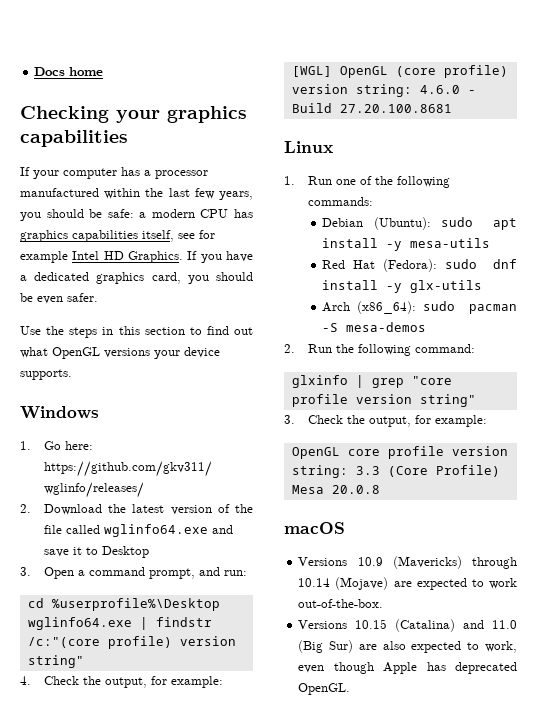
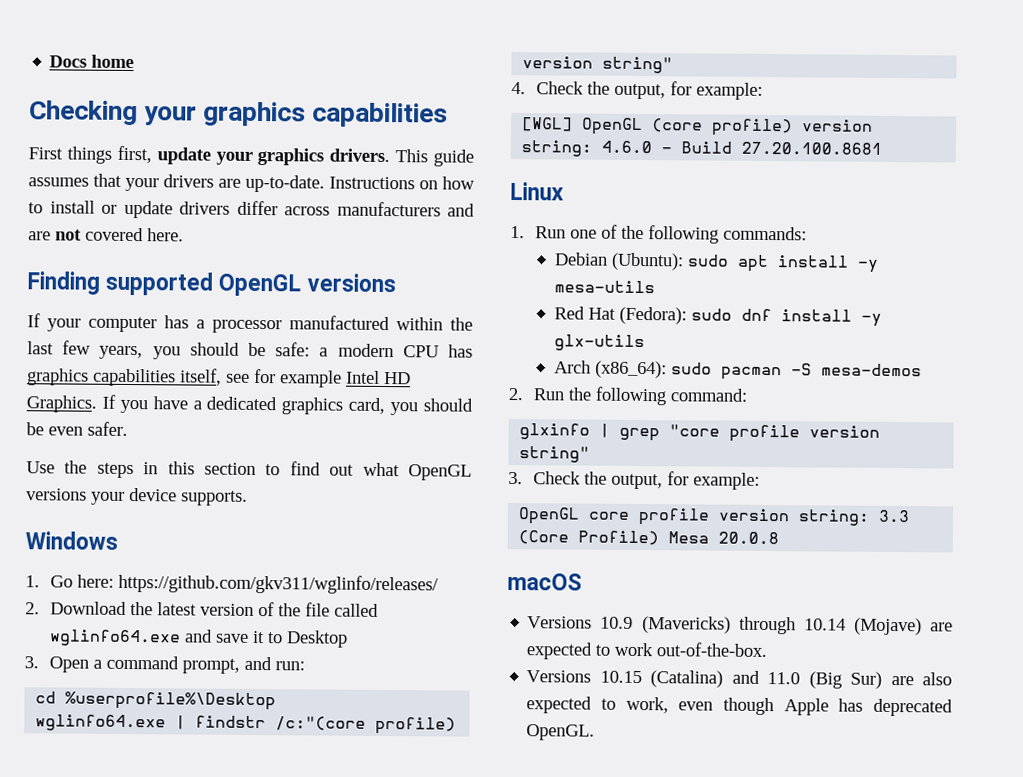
+ First things first, update your graphics drivers. This guide assumes that your drivers are up-to-date. Instructions on how to install or update drivers differ across manufacturers and are not covered here.
+ Finding supported OpenGL versions

